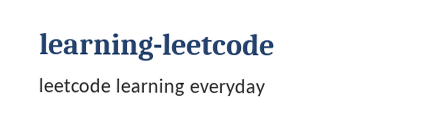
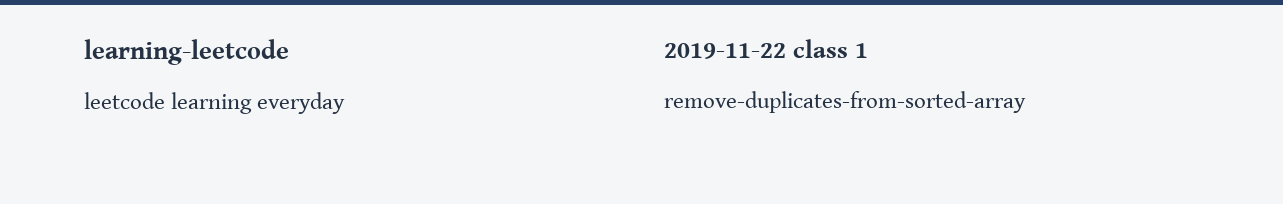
+ 2019-11-22 class 1
+ remove-duplicates-from-sorted-array

